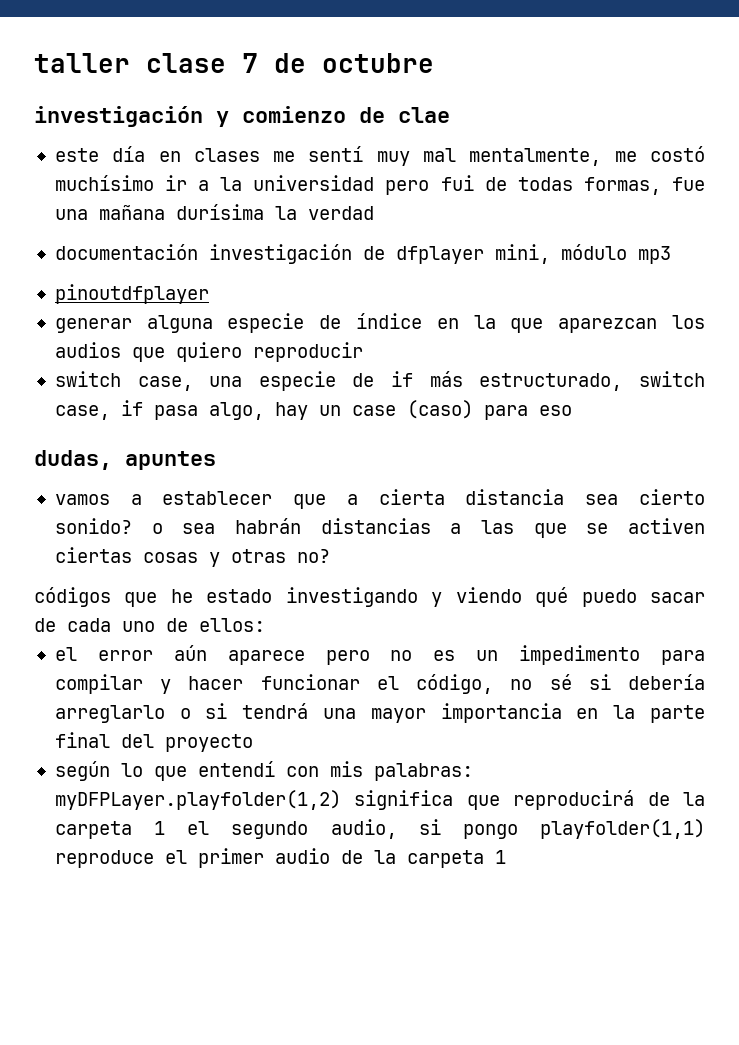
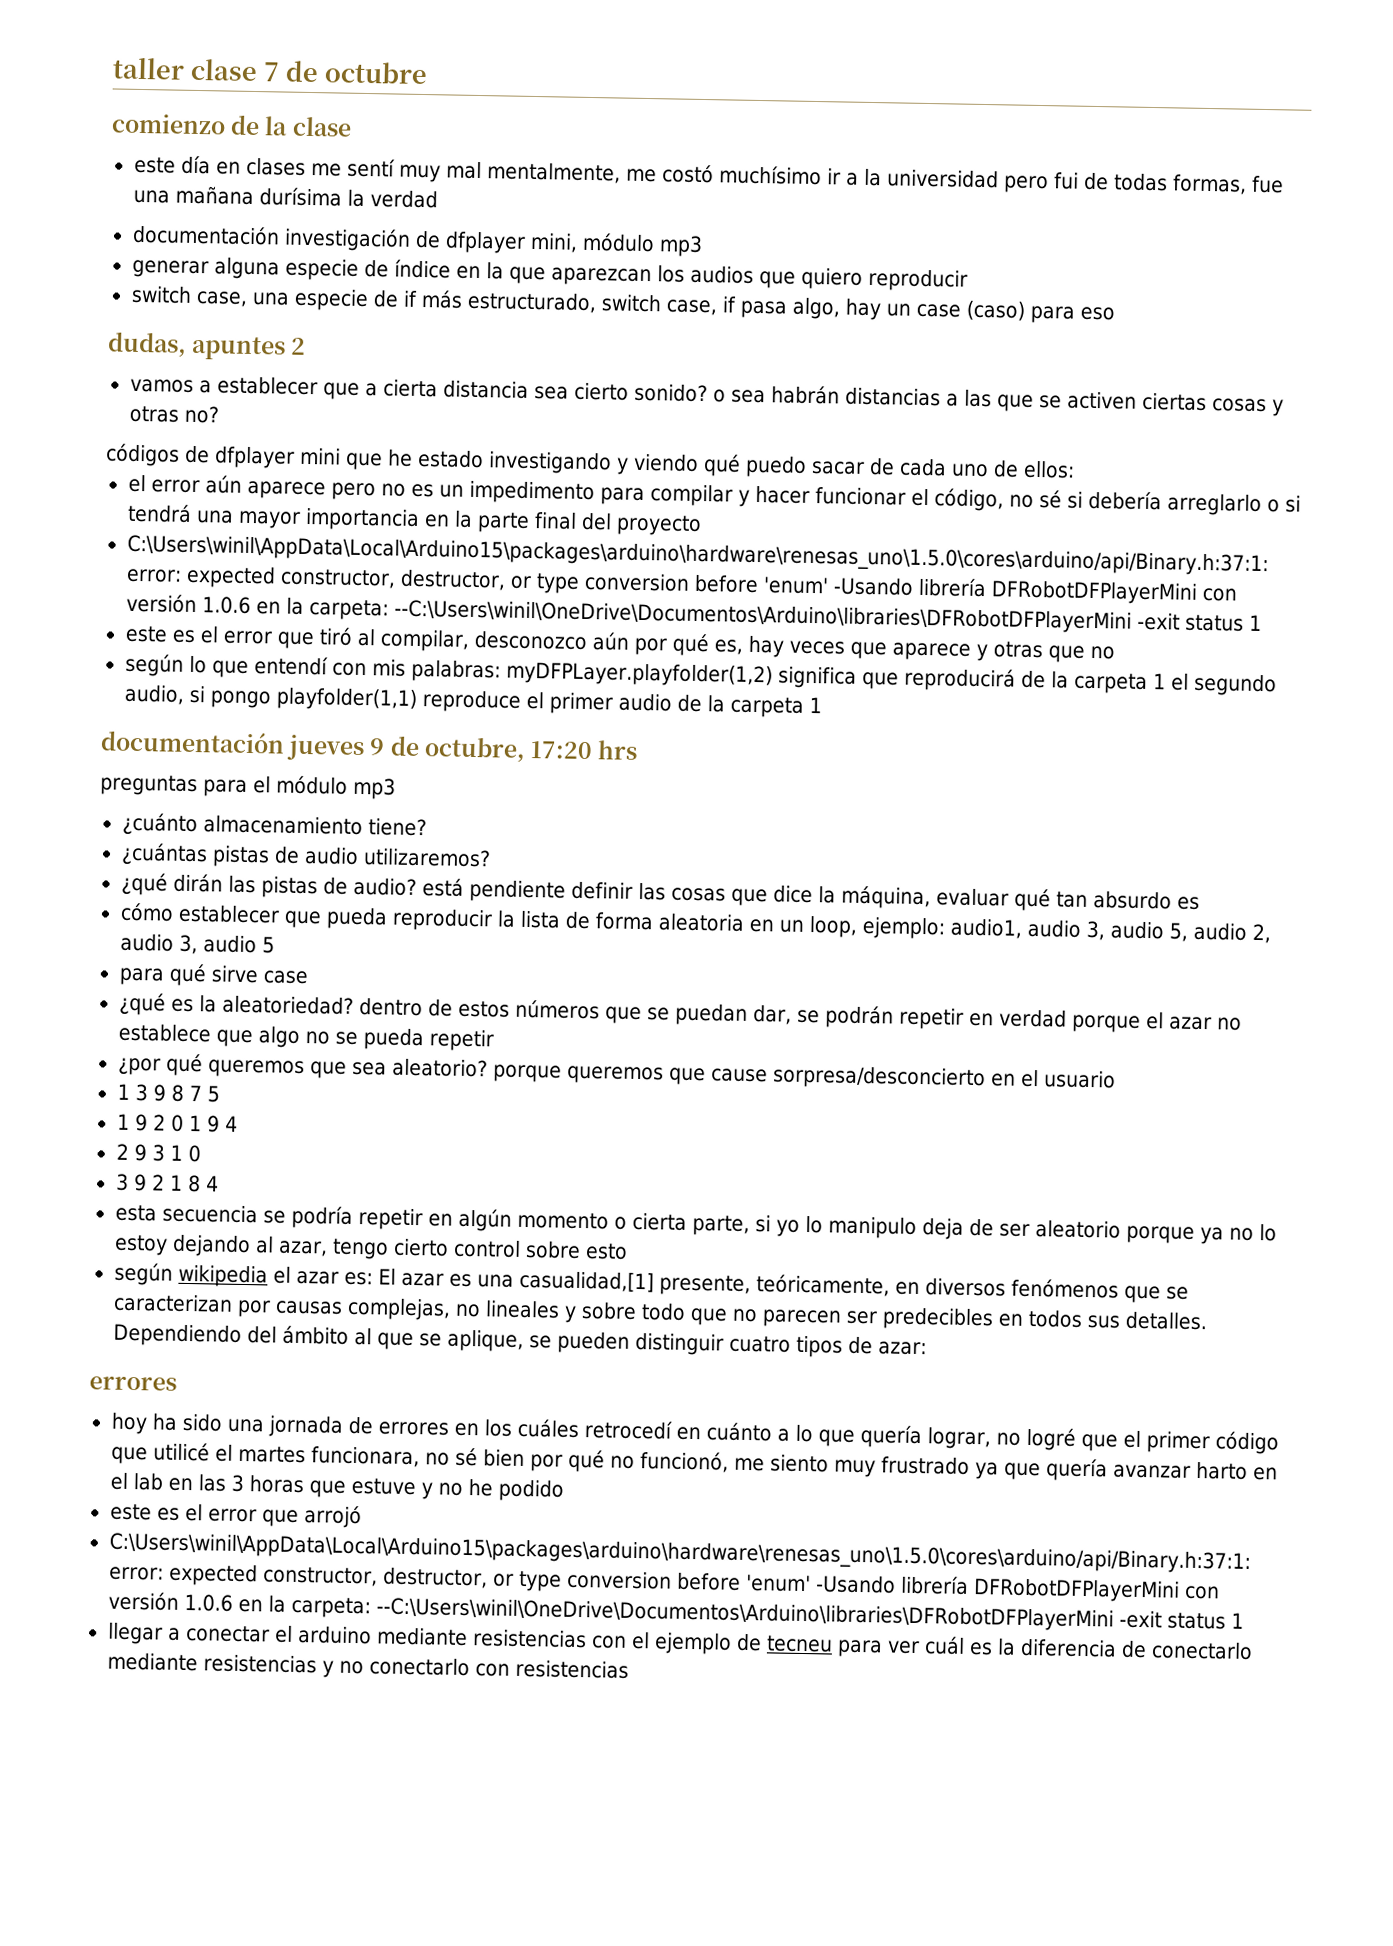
- investigación y comienzo de clae
+ comienzo de la clase
- pinoutdfplayer
- dudas, apuntes
+ dudas, apuntes 2
- códigos que he estado investigando y viendo qué puedo sacar de cada uno de ellos:
+ códigos de dfplayer mini que he estado investigando y viendo qué puedo sacar de cada uno de ellos:
  el error aún aparece pero no es un impedimento para compilar y hacer funcionar el código, no sé si debería arreglarlo o si tendrá una mayor importancia en la parte final del proyecto
+ C:\Users\winil\AppData\Local\Arduino15\packages\arduino\hardware\renesas_uno\1.5.0\cores\arduino/api/Binary.h:37:1: error: expected constructor, destructor, or type conversion before 'enum' -Usando librería DFRobotDFPlayerMini con versión 1.0.6 en la carpeta: --C:\Users\winil\OneDrive\Documentos\Arduino\libraries\DFRobotDFPlayerMini -exit status 1
+ este es el error que tiró al compilar, desconozco aún por qué es, hay veces que aparece y otras que no
+ documentación jueves 9 de octubre, 17:20 hrs
+ preguntas para el módulo mp3
+ ¿cuánto almacenamiento tiene?
+ ¿cuántas pistas de audio utilizaremos?
+ ¿qué dirán las pistas de audio? está pendiente definir las cosas que dice la máquina, evaluar qué tan absurdo es
+ cómo establecer que pueda reproducir la lista de forma aleatoria en un loop, ejemplo: audio1, audio 3, audio 5, audio 2, audio 3, audio 5
+ para qué sirve case
+ ¿qué es la aleatoriedad? dentro de estos números que se puedan dar, se podrán repetir en verdad porque el azar no establece que algo no se pueda repetir
+ ¿por qué queremos que sea aleatorio? porque queremos que cause sorpresa/desconcierto en el usuario
+ 1 3 9 8 7 5
+ 1 9 2 0 1 9 4
+ 2 9 3 1 0
+ 3 9 2 1 8 4
+ esta secuencia se podría repetir en algún momento o cierta parte, si yo lo manipulo deja de ser aleatorio porque ya no lo estoy dejando al azar, tengo cierto control sobre esto
+ según wikipedia el azar es: El azar es una casualidad,[1] presente, teóricamente, en diversos fenómenos que se caracterizan por causas complejas, no lineales y sobre todo que no parecen ser predecibles en todos sus detalles. Dependiendo del ámbito al que se aplique, se pueden distinguir cuatro tipos de azar:
+ errores
+ hoy ha sido una jornada de errores en los cuáles retrocedí en cuánto a lo que quería lograr, no logré que el primer código que utilicé el martes funcionara, no sé bien por qué no funcionó, me siento muy frustrado ya que quería avanzar harto en el lab en las 3 horas que estuve y no he podido
+ este es el error que arrojó
+ C:\Users\winil\AppData\Local\Arduino15\packages\arduino\hardware\renesas_uno\1.5.0\cores\arduino/api/Binary.h:37:1: error: expected constructor, destructor, or type conversion before 'enum' -Usando librería DFRobotDFPlayerMini con versión 1.0.6 en la carpeta: --C:\Users\winil\OneDrive\Documentos\Arduino\libraries\DFRobotDFPlayerMini -exit status 1
+ llegar a conectar el arduino mediante resistencias con el ejemplo de tecneu para ver cuál es la diferencia de conectarlo mediante resistencias y no conectarlo con resistencias

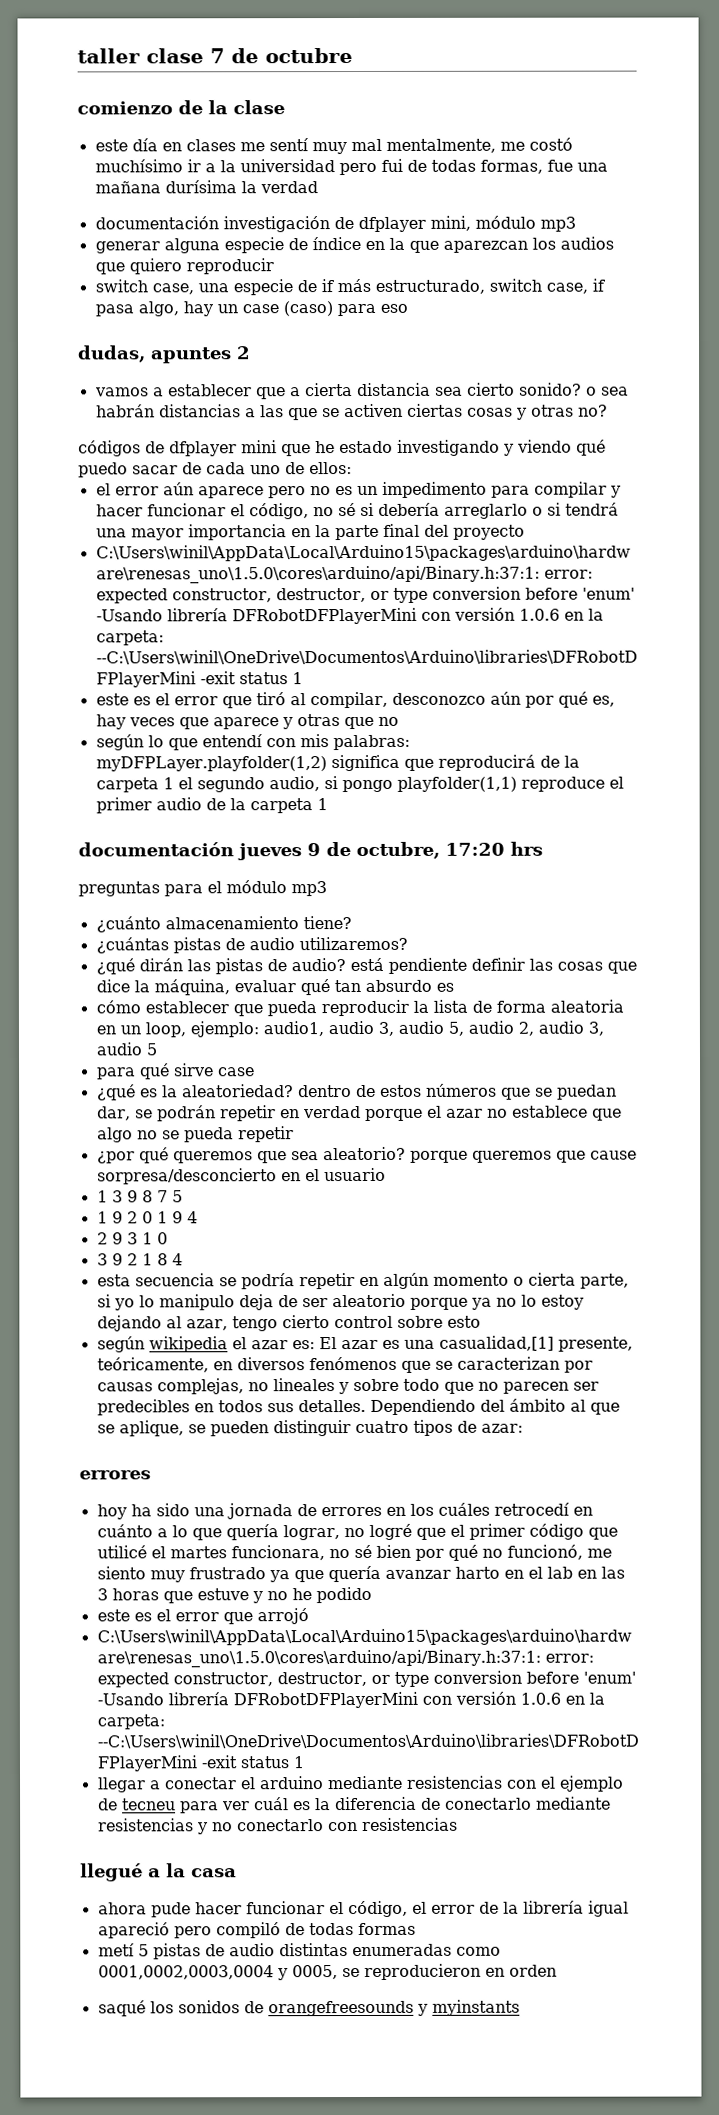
+ llegué a la casa
+ ahora pude hacer funcionar el código, el error de la librería igual apareció pero compiló de todas formas
+ metí 5 pistas de audio distintas enumeradas como 0001,0002,0003,0004 y 0005, se reproducieron en orden
+ saqué los sonidos de orangefreesounds y myinstants

